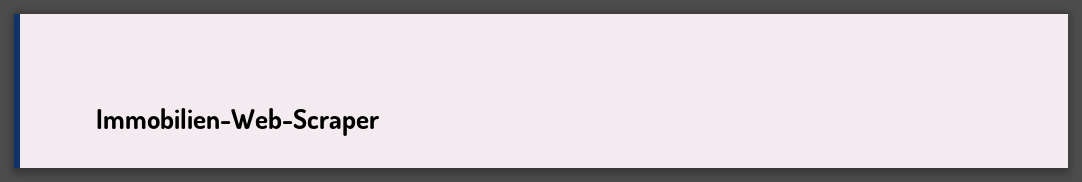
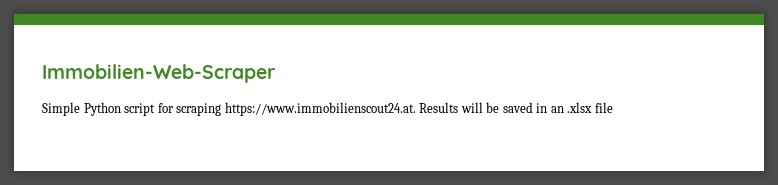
+ Simple Python script for scraping https://www.immobilienscout24.at. Results will be saved in an .xlsx file

